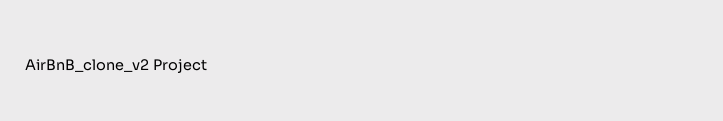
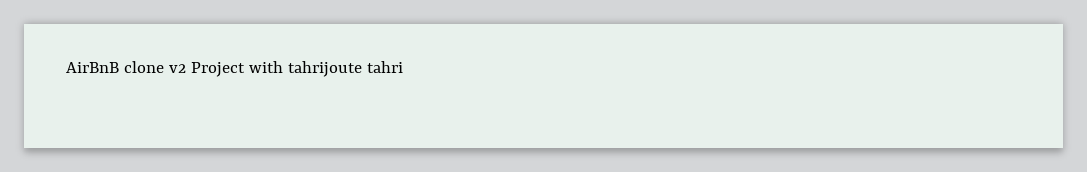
- AirBnB_clone_v2 Project
+ AirBnB clone v2 Project with tahrijoute tahri

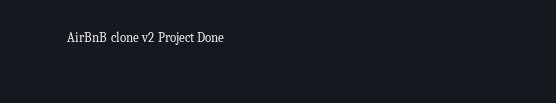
- AirBnB clone v2 Project with tahrijoute tahri
+ AirBnB clone v2 Project Done

